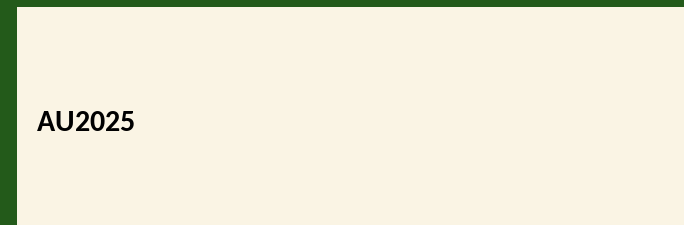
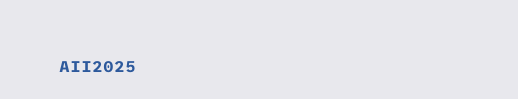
- AU2025
+ AII2025

